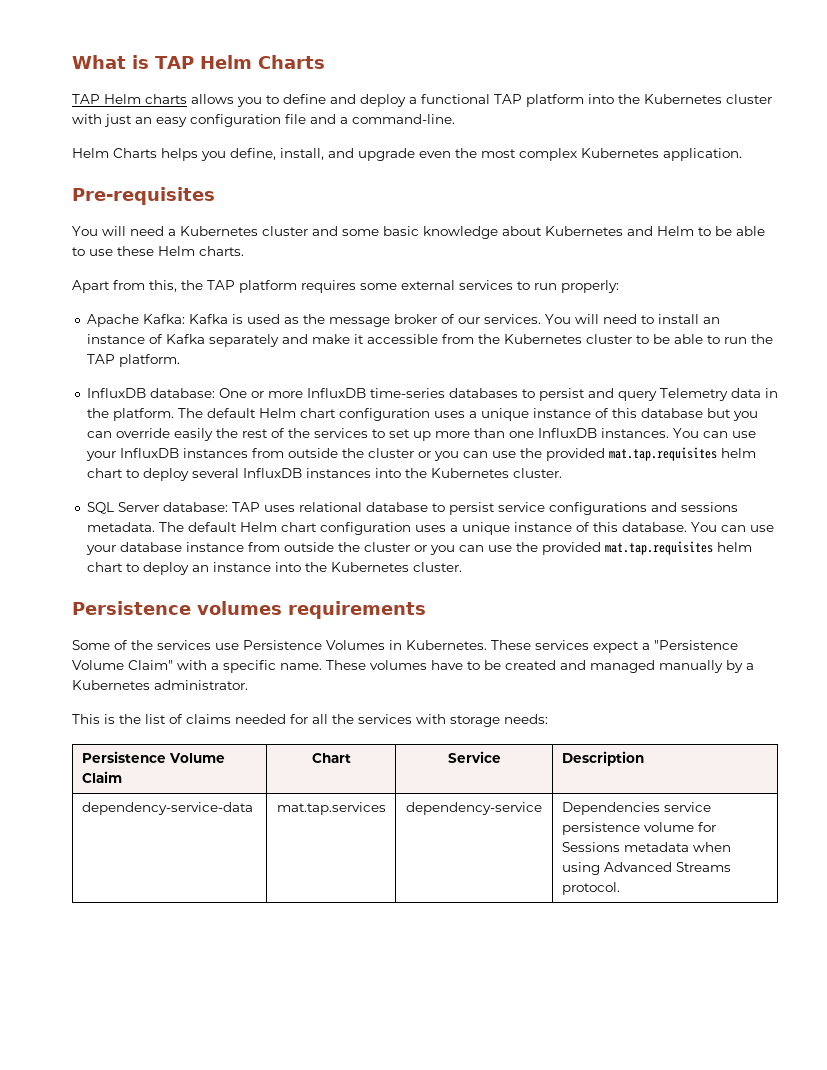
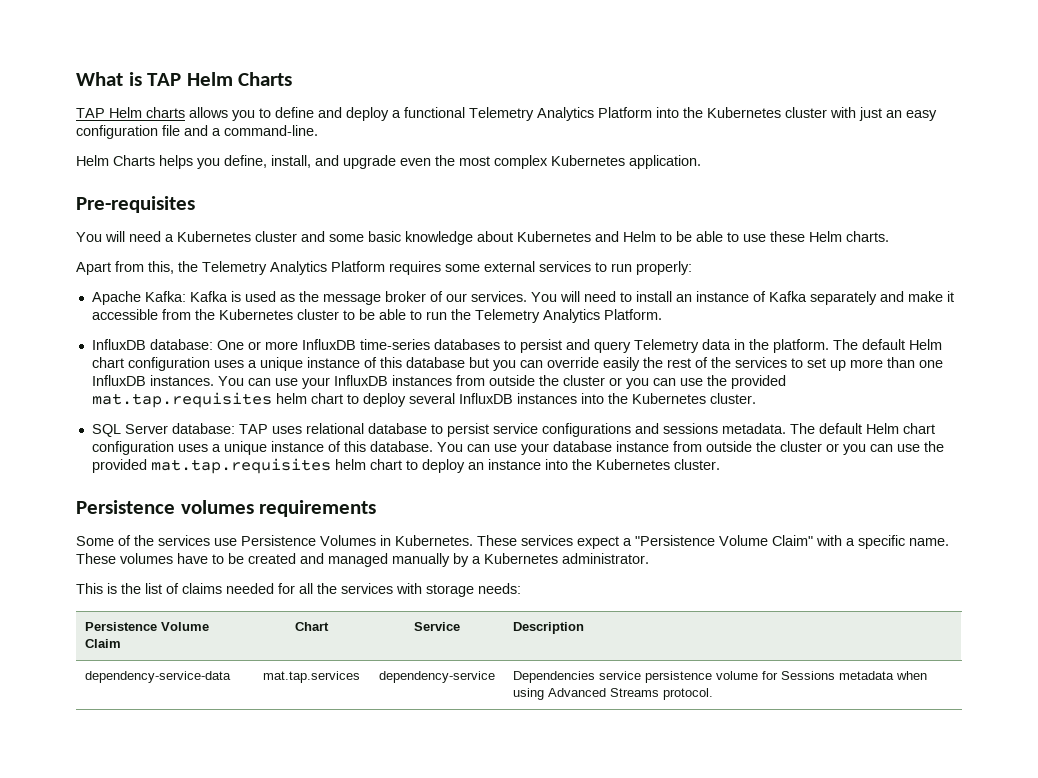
- TAP Helm charts allows you to define and deploy a functional TAP platform into the Kubernetes cluster with just an easy configuration file and a command-line.
+ TAP Helm charts allows you to define and deploy a functional Telemetry Analytics Platform into the Kubernetes cluster with just an easy configuration file and a command-line.
- Apart from this, the TAP platform requires some external services to run properly:
+ Apart from this, the Telemetry Analytics Platform requires some external services to run properly:
- You will need to install an instance of Kafka separately and make it accessible from the Kubernetes cluster to be able to run the TAP platform.
+ You will need to install an instance of Kafka separately and make it accessible from the Kubernetes cluster to be able to run the Telemetry Analytics Platform.

